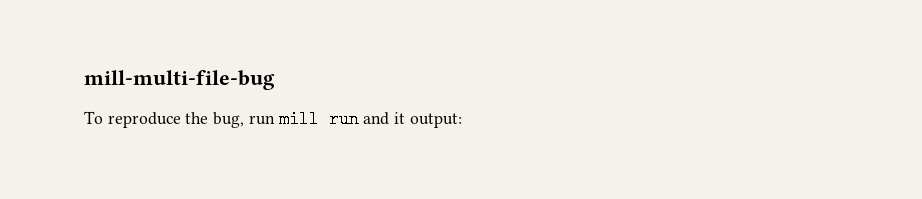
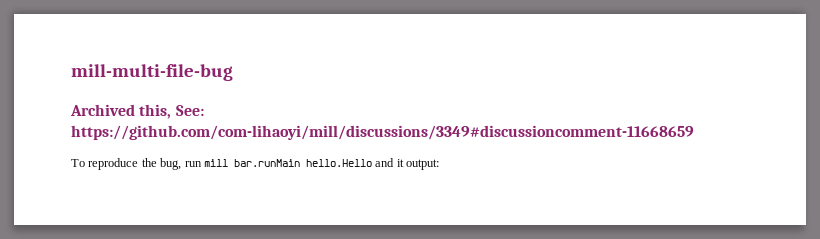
+ Archived this, See: https://github.com/com-lihaoyi/mill/discussions/3349#discussioncomment-11668659
- To reproduce the bug, run mill run and it output:
+ To reproduce the bug, run mill bar.runMain hello.Hello and it output:

